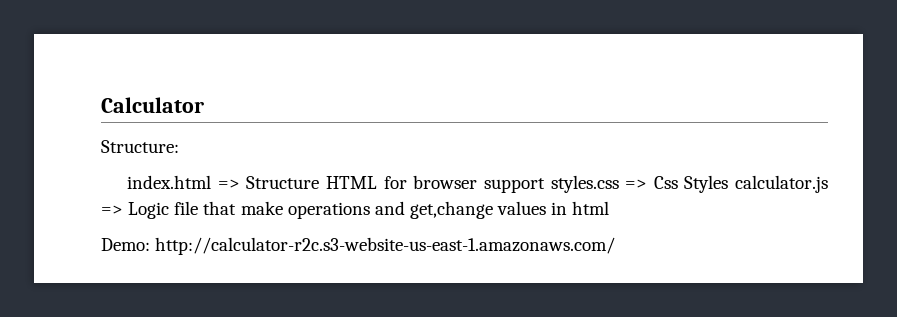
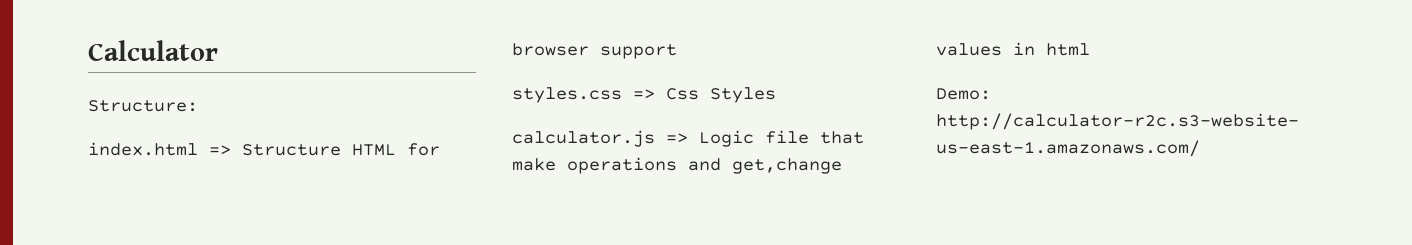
- index.html => Structure HTML for browser support styles.css => Css Styles calculator.js => Logic file that make operations and get,change values in html
+ index.html => Structure HTML for browser support
+ styles.css => Css Styles
+ calculator.js => Logic file that make operations and get,change values in html

